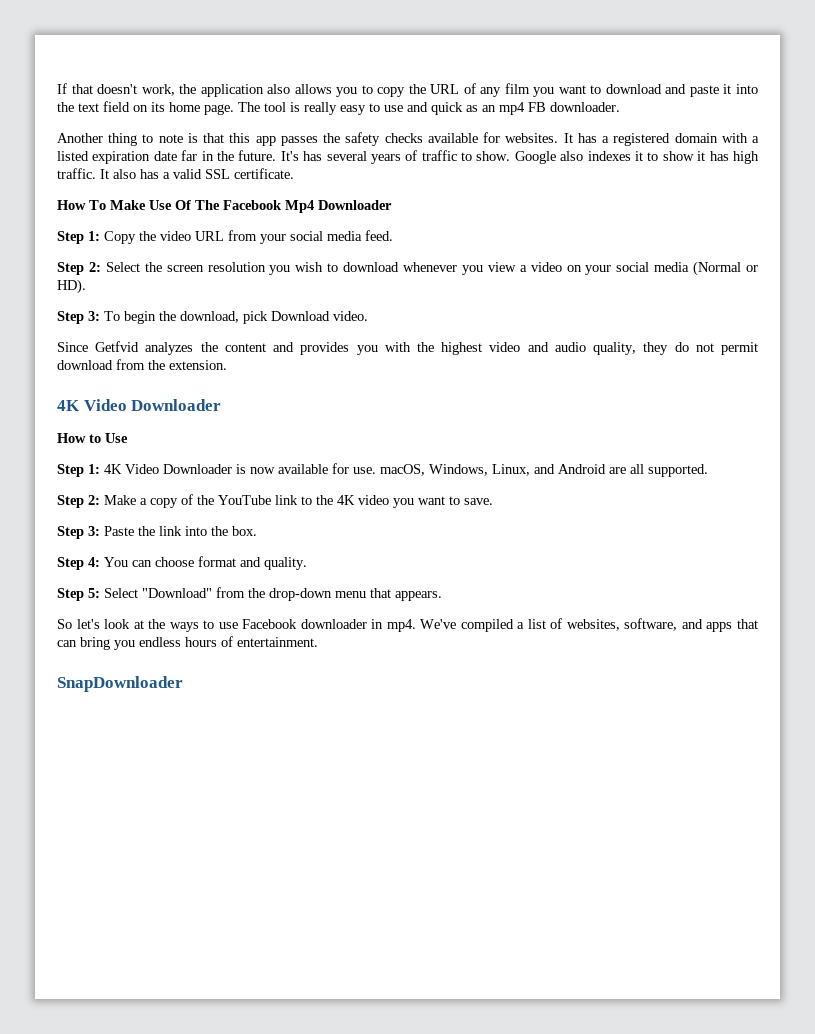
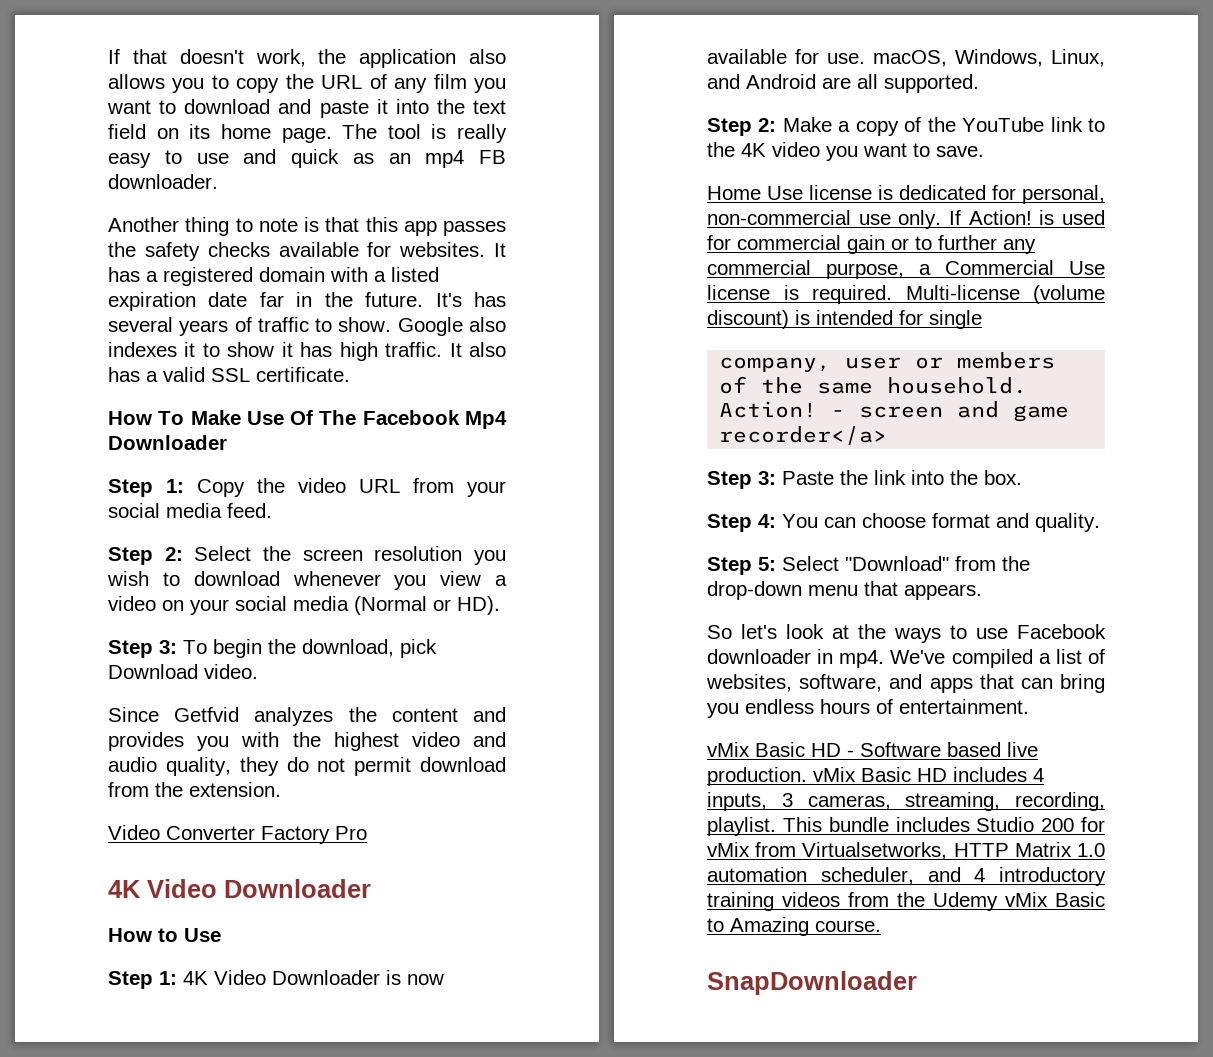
+ Video Converter Factory Pro
+ Home Use license is dedicated for personal, non-commercial use only. If Action! is used for commercial gain or to further any commercial purpose, a Commercial Use license is required. Multi-license (volume discount) is intended for single
+ company, user or members of the same household. Action! - screen and game recorder</a>
+ vMix Basic HD - Software based live production. vMix Basic HD includes 4 inputs, 3 cameras, streaming, recording, playlist. This bundle includes Studio 200 for vMix from Virtualsetworks, HTTP Matrix 1.0 automation scheduler, and 4 introductory training videos from the Udemy vMix Basic to Amazing course.

